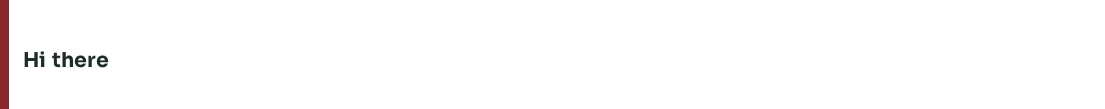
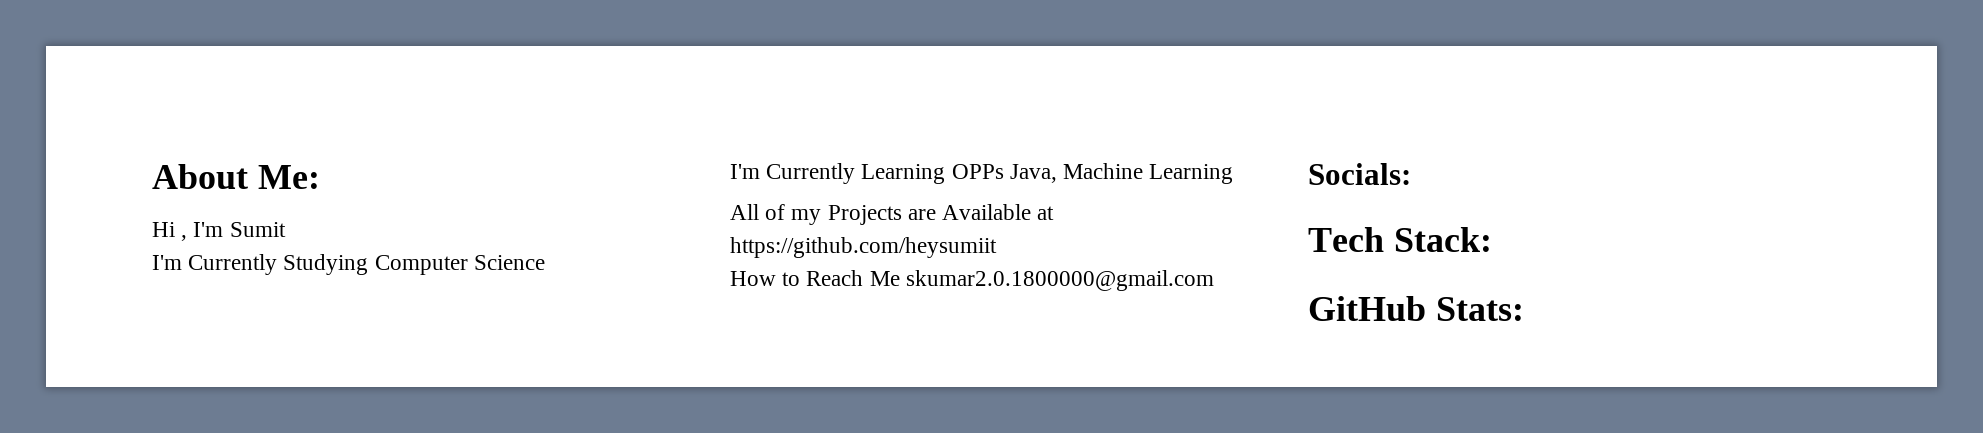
- Hi there
+ About Me:
+ Hi , I'm Sumit
+ I'm Currently Studying Computer Science
+ I'm Currently Learning OPPs Java, Machine Learning
+ All of my Projects are Available at https://github.com/heysumiit
+ How to Reach Me skumar2.0.1800000@gmail.com
+ Socials:
+ Tech Stack:
+ GitHub Stats:

